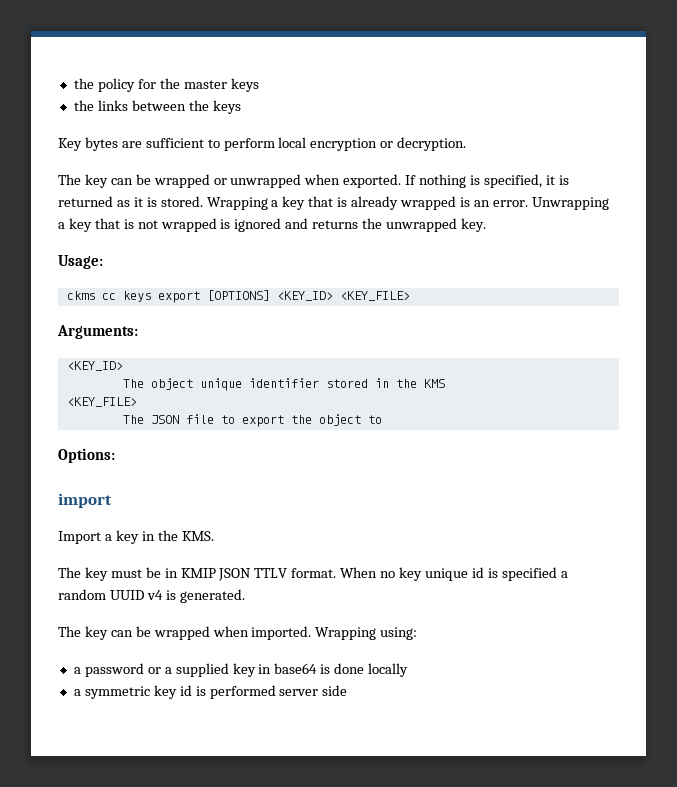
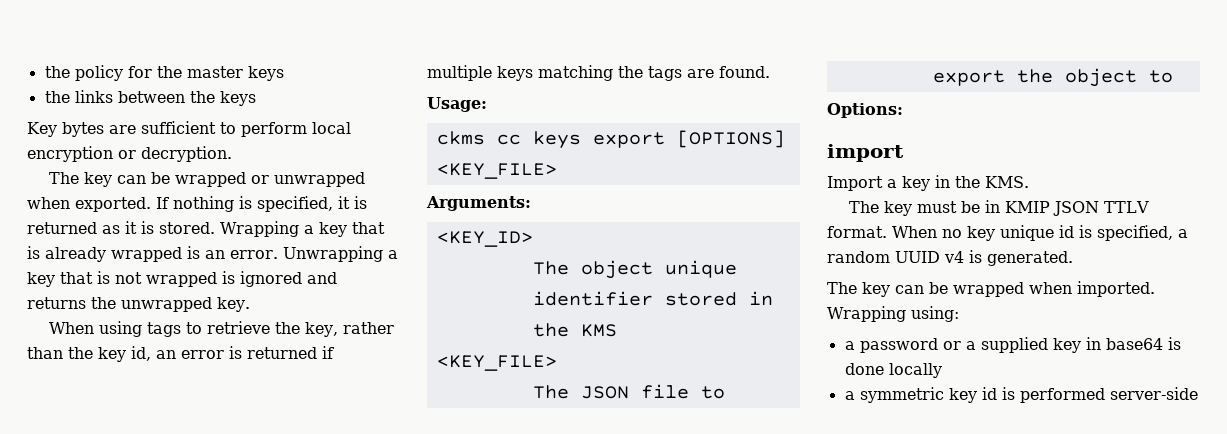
+ When using tags to retrieve the key, rather than the key id, an error is returned if multiple keys matching the tags are found.
- ckms cc keys export [OPTIONS] <KEY_ID> <KEY_FILE>
+ ckms cc keys export [OPTIONS] <KEY_FILE>
- When no key unique id is specified a random UUID v4 is generated.
+ When no key unique id is specified, a random UUID v4 is generated.
- a symmetric key id is performed server side
+ a symmetric key id is performed server-side

